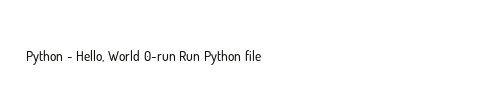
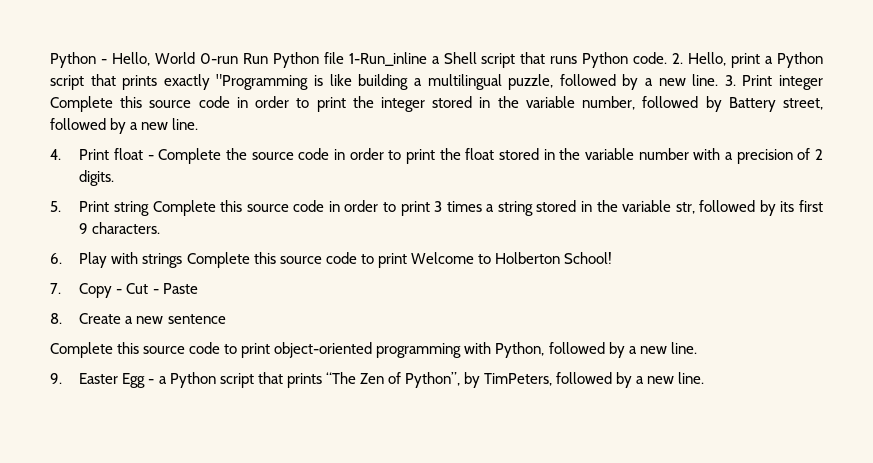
- Python - Hello, World 0-run Run Python file
+ Python - Hello, World 0-run Run Python file 1-Run_inline a Shell script that runs Python code. 2. Hello, print a Python script that prints exactly "Programming is like building a multilingual puzzle, followed by a new line. 3. Print integer Complete this source code in order to print the integer stored in the variable number, followed by Battery street, followed by a new line.
+ 4. Print float - Complete the source code in order to print the float stored in the variable number with a precision of 2 digits.
+ 5. Print string Complete this source code in order to print 3 times a string stored in the variable str, followed by its first 9 characters.
+ 6. Play with strings Complete this source code to print Welcome to Holberton School!
+ 7. Copy - Cut - Paste
+ 8. Create a new sentence
+ Complete this source code to print object-oriented programming with Python, followed by a new line.
+ 9. Easter Egg - a Python script that prints “The Zen of Python”, by TimPeters, followed by a new line.

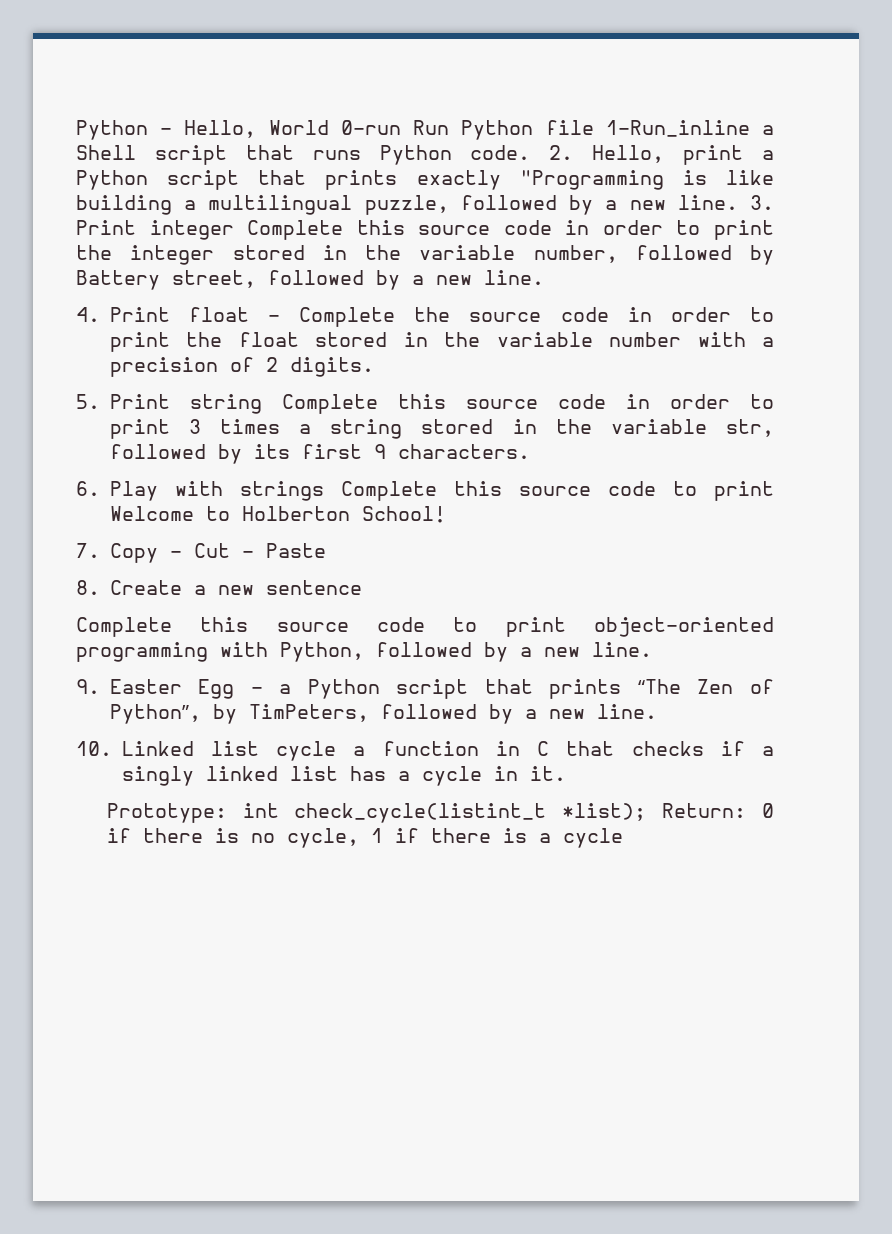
+ 10. Linked list cycle a function in C that checks if a singly linked list has a cycle in it.
+ Prototype: int check_cycle(listint_t *list); Return: 0 if there is no cycle, 1 if there is a cycle

